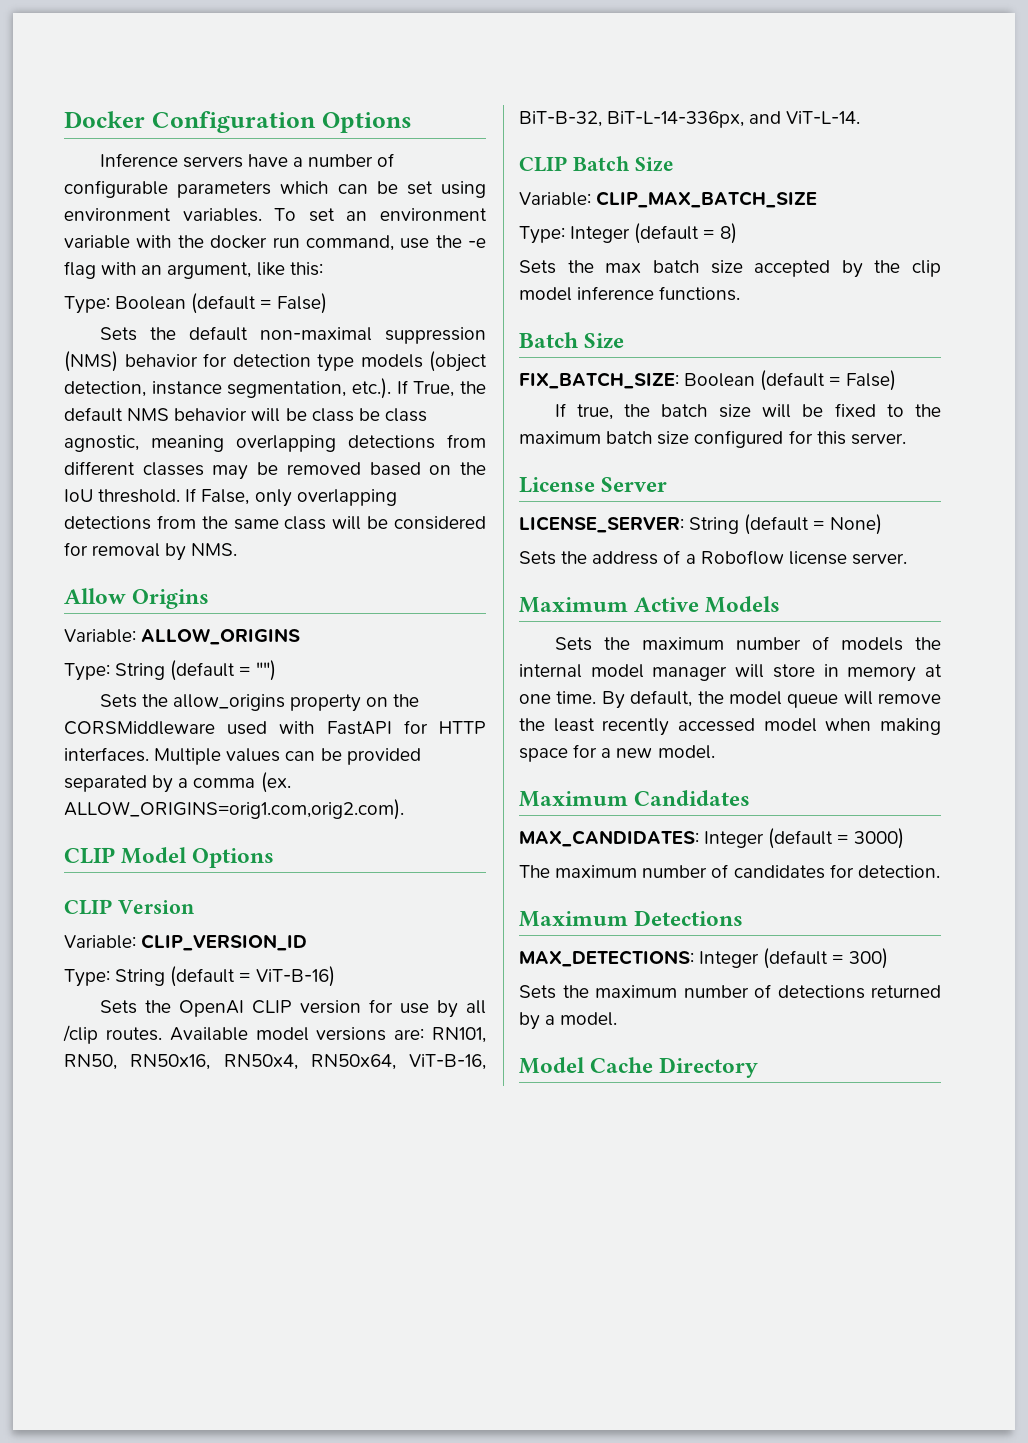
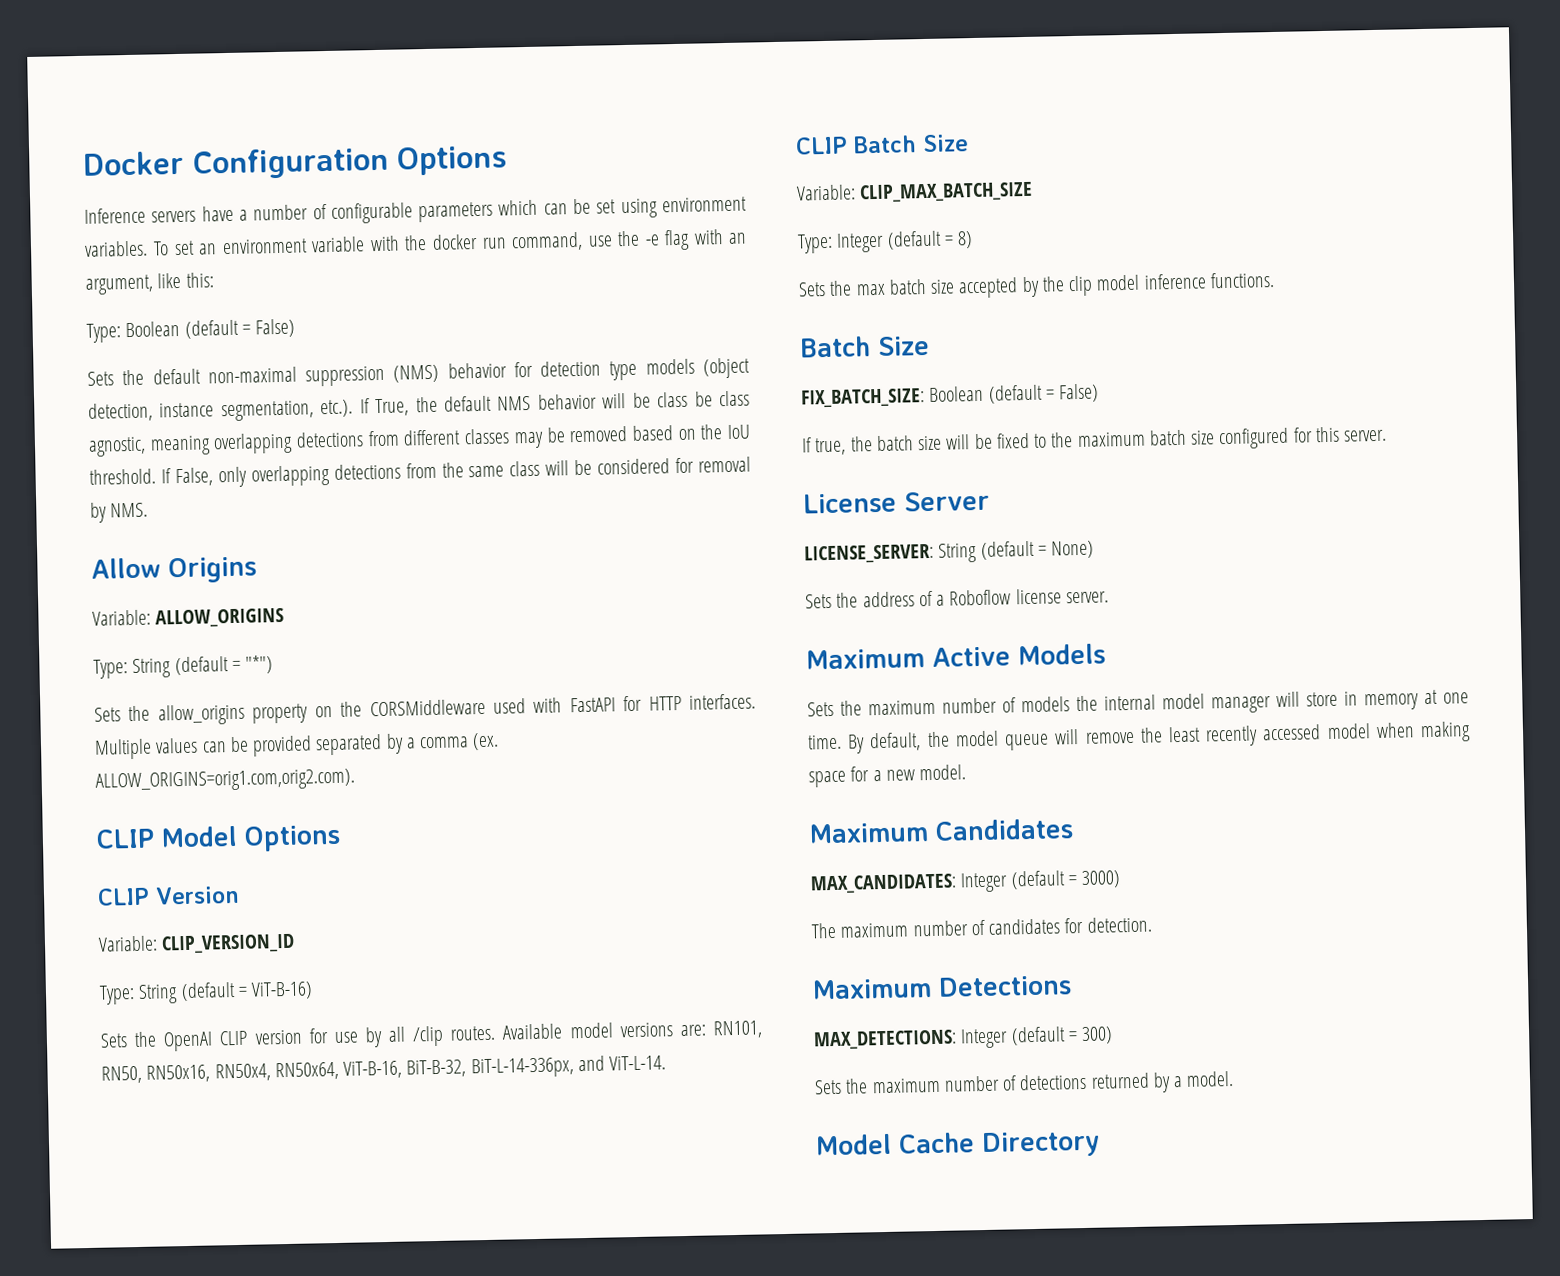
- Type: String (default = "")
+ Type: String (default = "*")

